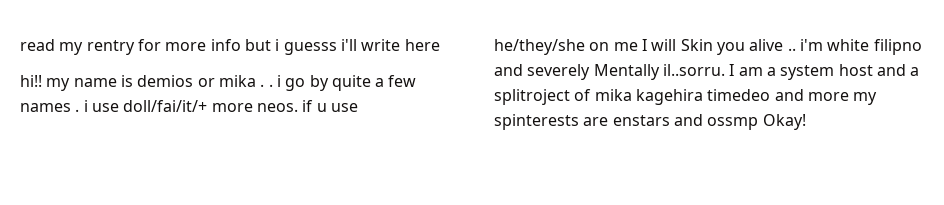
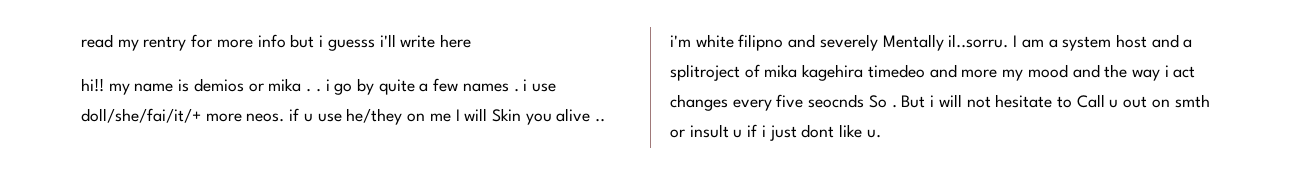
- hi!! my name is demios or mika . . i go by quite a few names . i use doll/fai/it/+ more neos. if u use he/they/she on me I will Skin you alive .. i'm white filipno and severely Mentally il..sorru. I am a system host and a splitroject of mika kagehira timedeo and more my spinterests are enstars and ossmp Okay!
+ hi!! my name is demios or mika . . i go by quite a few names . i use doll/she/fai/it/+ more neos. if u use he/they on me I will Skin you alive .. i'm white filipno and severely Mentally il..sorru. I am a system host and a splitroject of mika kagehira timedeo and more my mood and the way i act changes every five seocnds So . But i will not hesitate to Call u out on smth or insult u if i just dont like u.

